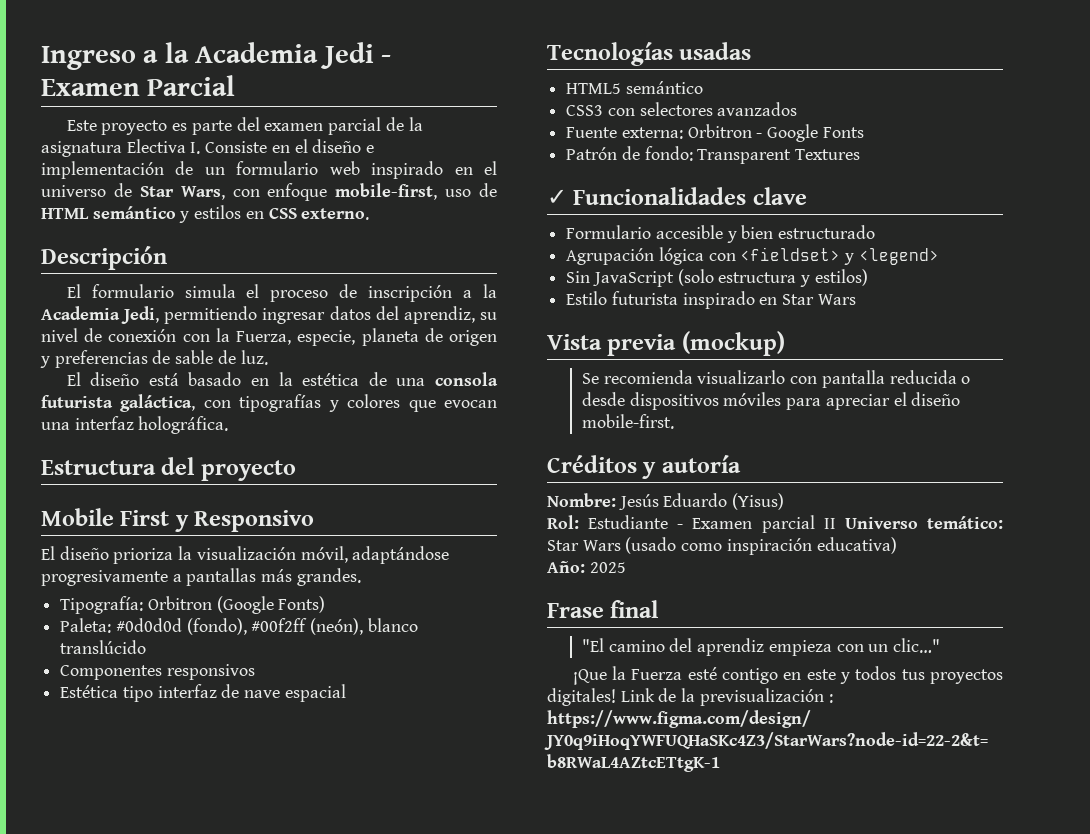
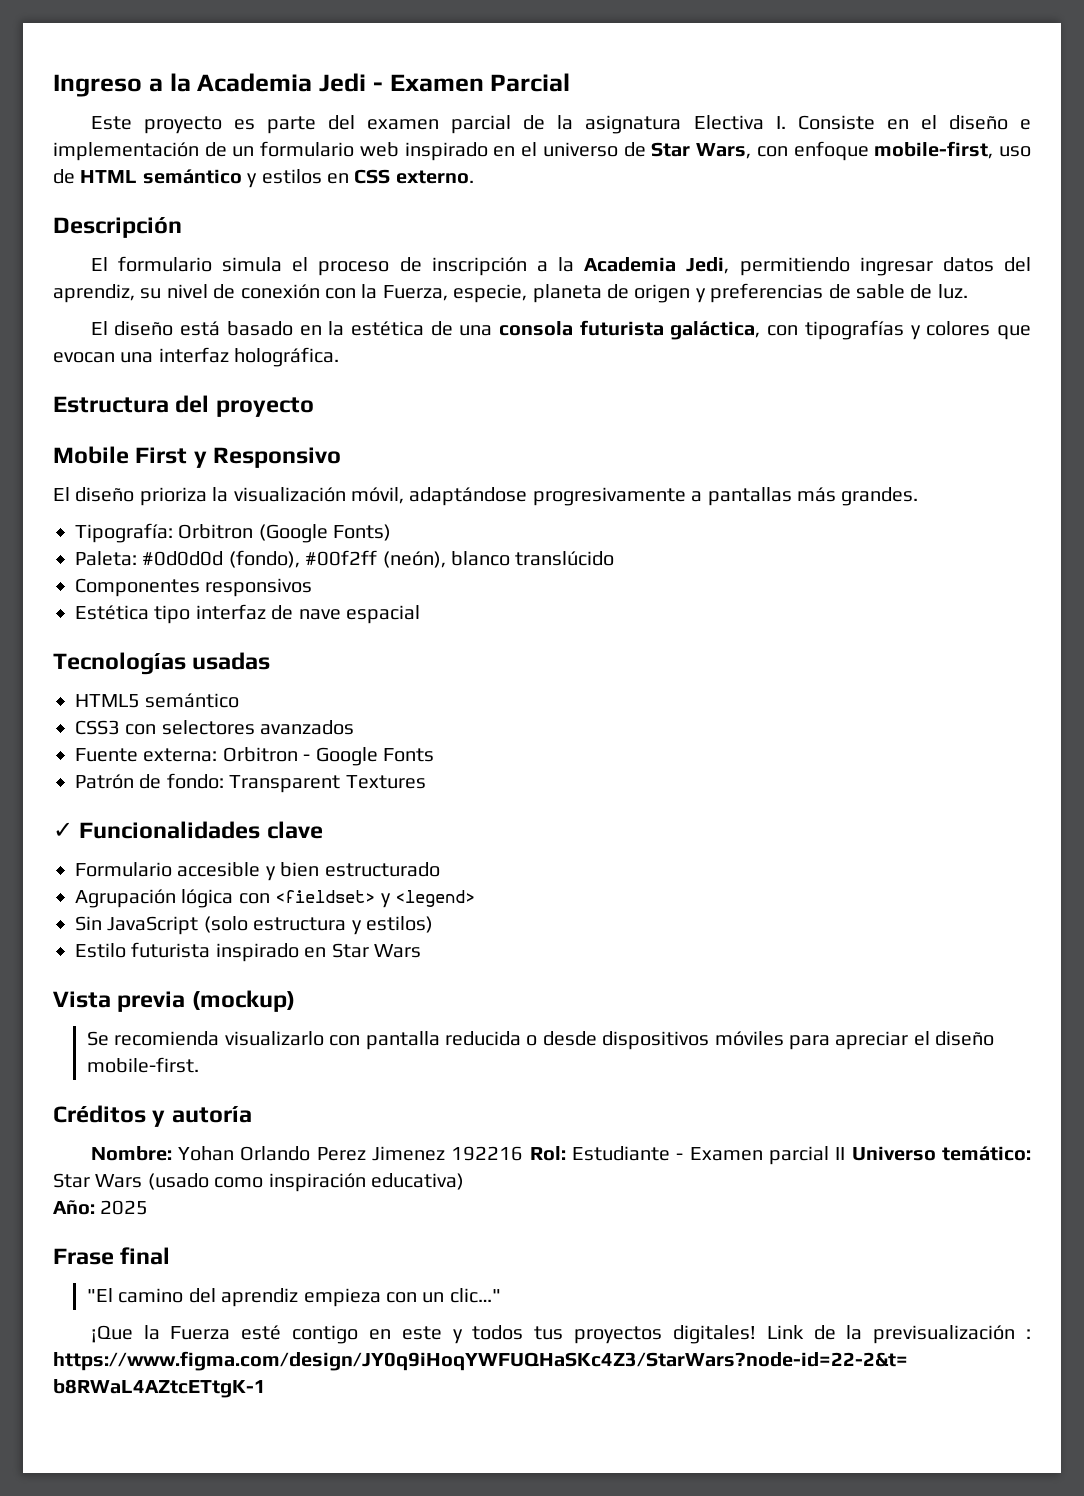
- Nombre: Jesús Eduardo (Yisus)
- Rol: Estudiante - Examen parcial II Universo temático: Star Wars (usado como inspiración educativa)
+ Nombre: Yohan Orlando Perez Jimenez 192216 Rol: Estudiante - Examen parcial II Universo temático: Star Wars (usado como inspiración educativa)

